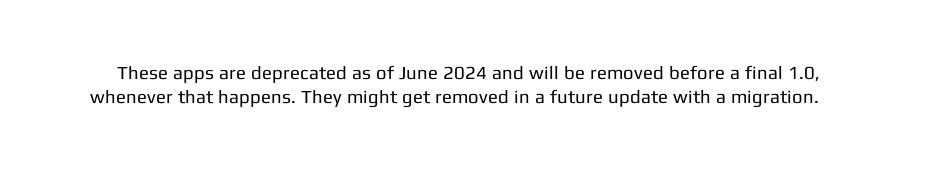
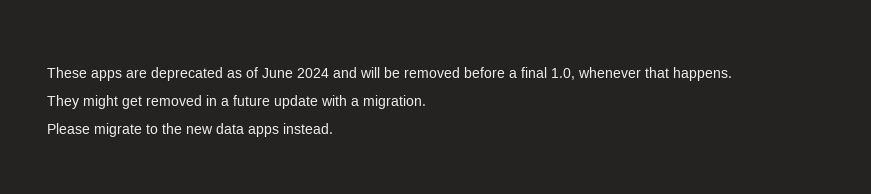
- These apps are deprecated as of June 2024 and will be removed before a final 1.0, whenever that happens. They might get removed in a future update with a migration.
+ These apps are deprecated as of June 2024 and will be removed before a final 1.0, whenever that happens.
+ They might get removed in a future update with a migration.
+ Please migrate to the new data apps instead.

